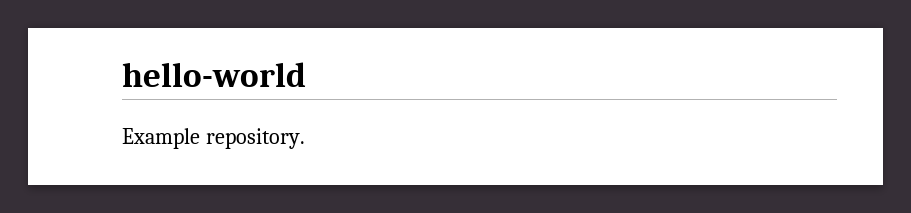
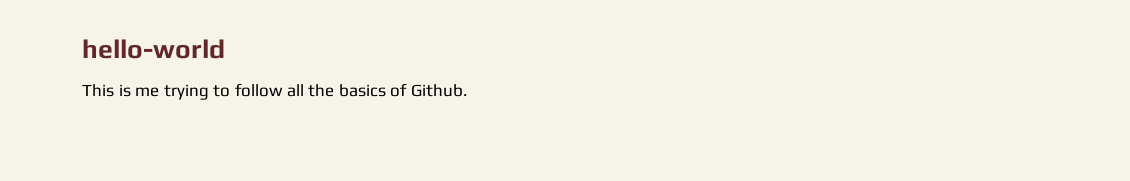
- Example repository.
+ This is me trying to follow all the basics of Github.

